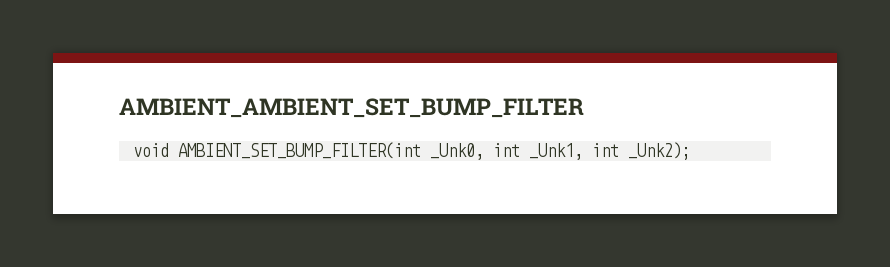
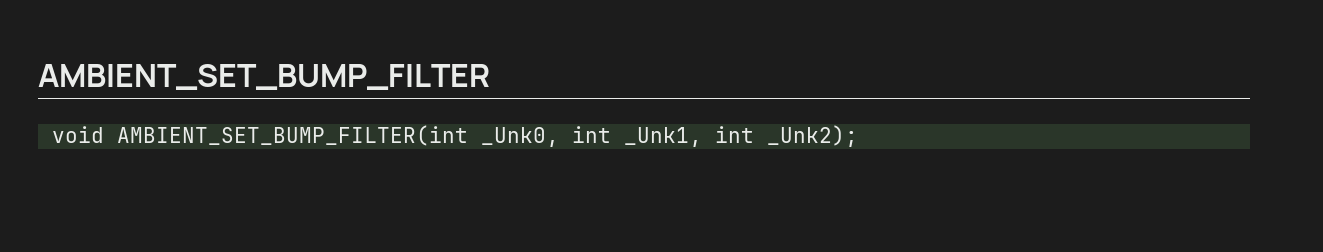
- AMBIENT_AMBIENT_SET_BUMP_FILTER
+ AMBIENT_SET_BUMP_FILTER

